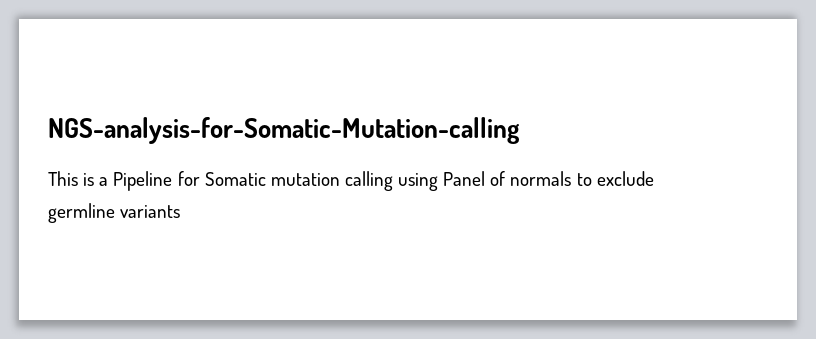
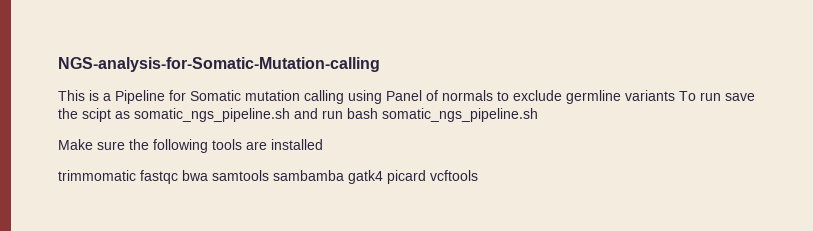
- This is a Pipeline for Somatic mutation calling using Panel of normals to exclude germline variants
+ This is a Pipeline for Somatic mutation calling using Panel of normals to exclude germline variants To run save the scipt as somatic_ngs_pipeline.sh and run bash somatic_ngs_pipeline.sh
+ Make sure the following tools are installed
+ trimmomatic fastqc bwa samtools sambamba gatk4 picard vcftools

